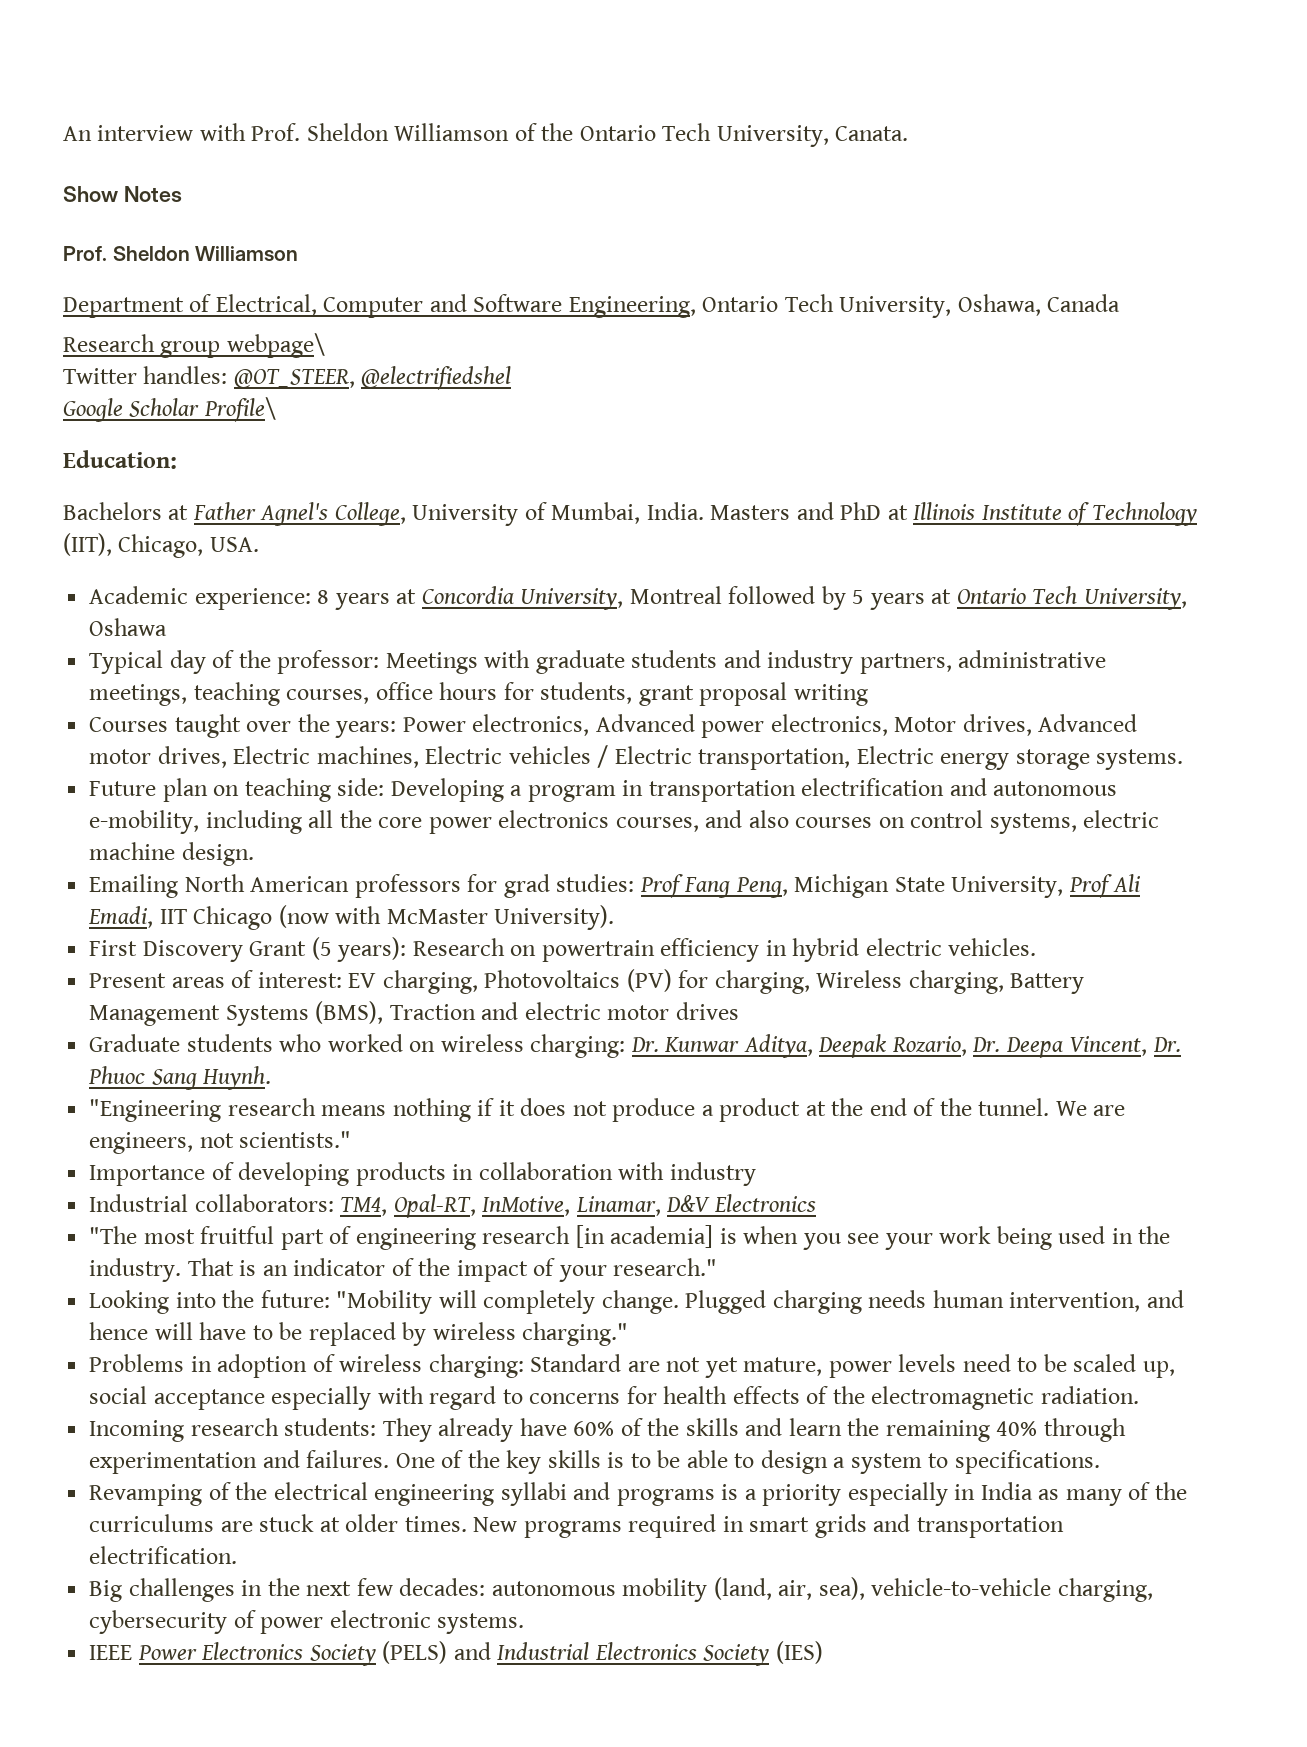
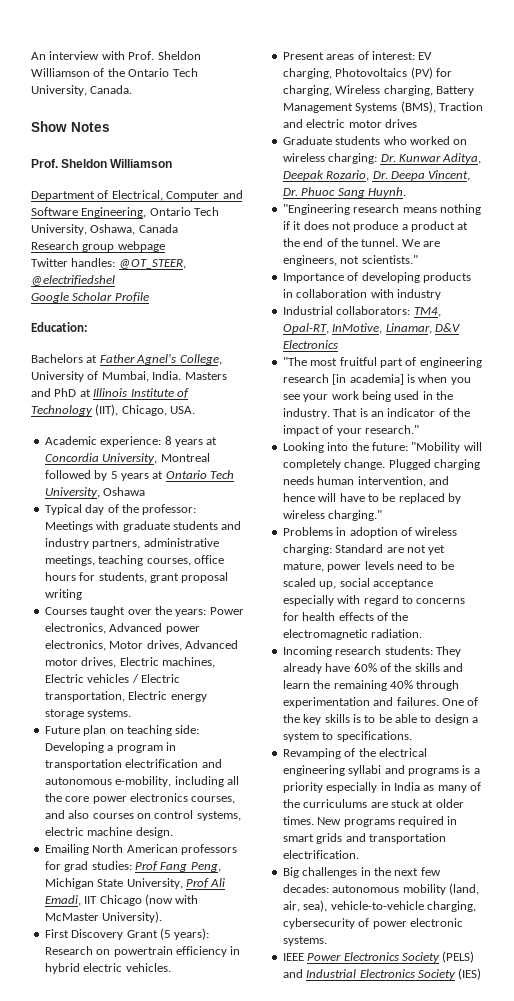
- An interview with Prof. Sheldon Williamson of the Ontario Tech University, Canata.
+ An interview with Prof. Sheldon Williamson of the Ontario Tech University, Canada.
- Research group webpage\
+ Research group webpage
- Google Scholar Profile\
+ Google Scholar Profile

